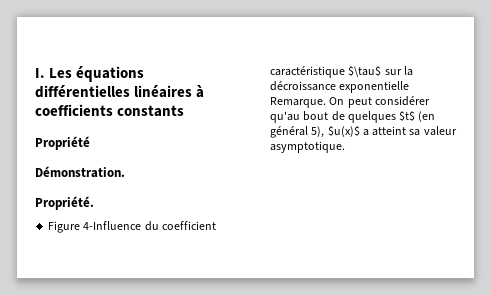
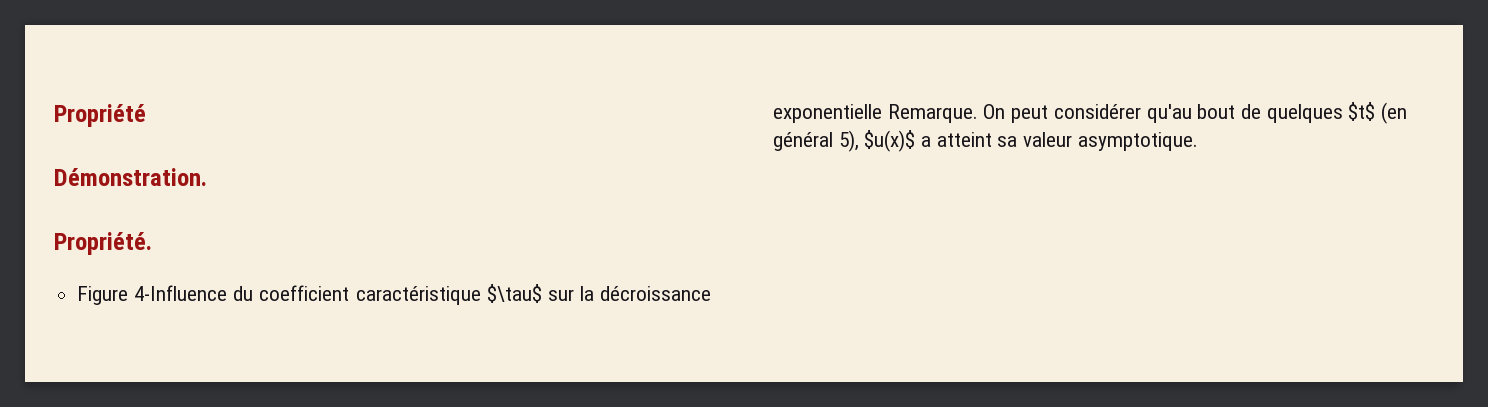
- I. Les équations différentielles linéaires à coefficients constants

